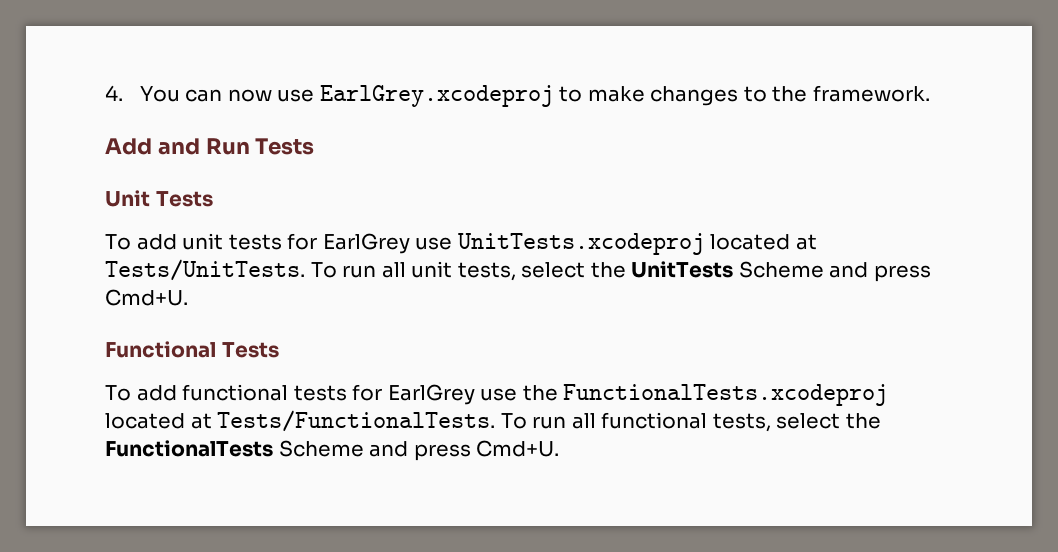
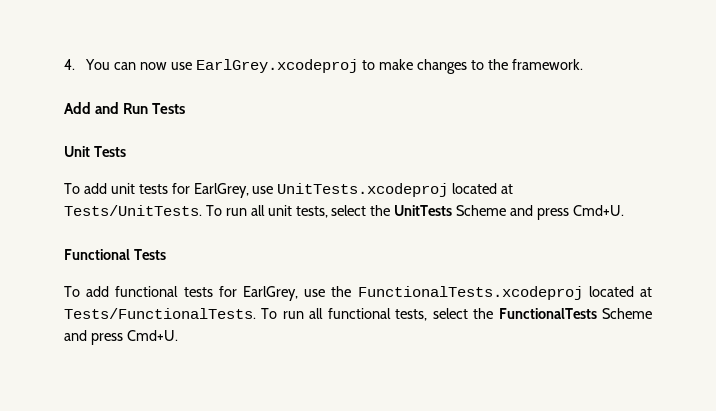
- To add unit tests for EarlGrey use UnitTests.xcodeproj located at Tests/UnitTests.
+ To add unit tests for EarlGrey, use UnitTests.xcodeproj located at Tests/UnitTests.
- To add functional tests for EarlGrey use the FunctionalTests.xcodeproj located at Tests/FunctionalTests.
+ To add functional tests for EarlGrey, use the FunctionalTests.xcodeproj located at Tests/FunctionalTests.

